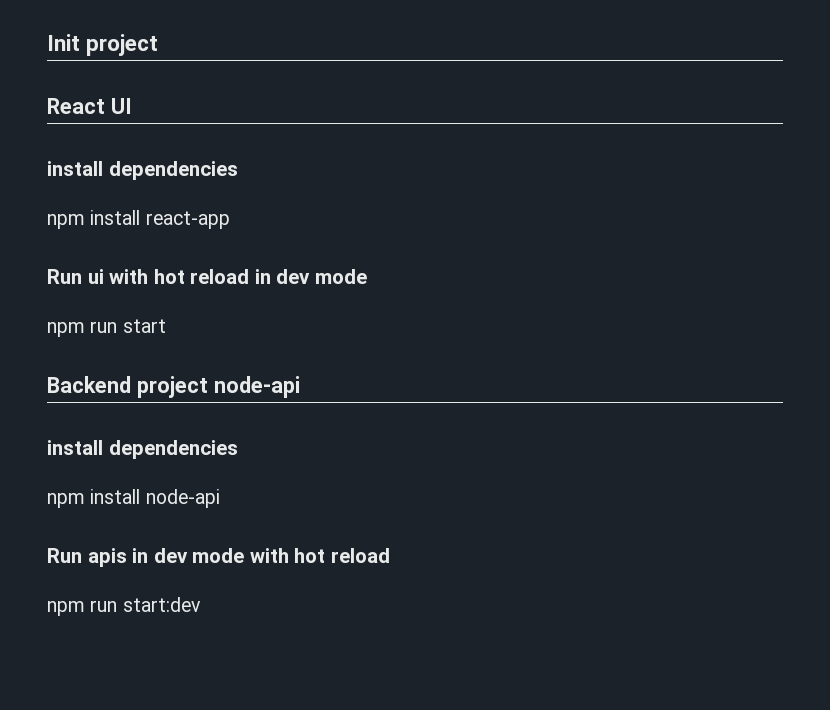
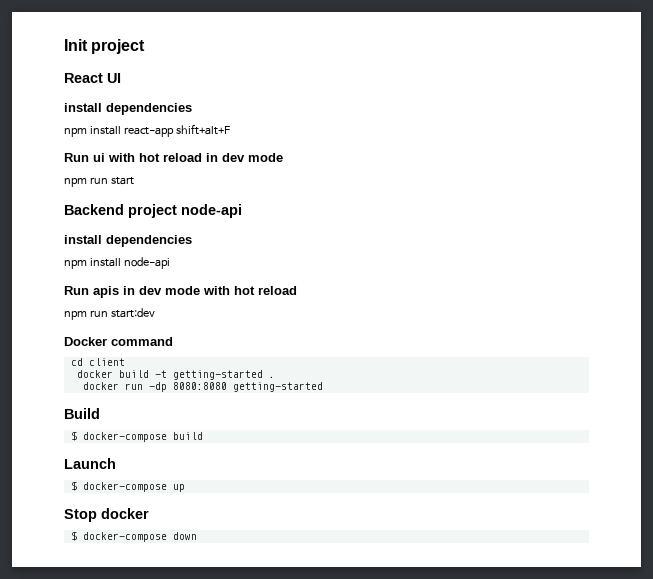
- npm install react-app
+ npm install react-app shift+alt+F
+ Docker command
+ cd client
+ docker build -t getting-started .
+ docker run -dp 8080:8080 getting-started
+ Build
+ $ docker-compose build
+ Launch
+ $ docker-compose up
+ Stop docker
+ $ docker-compose down

